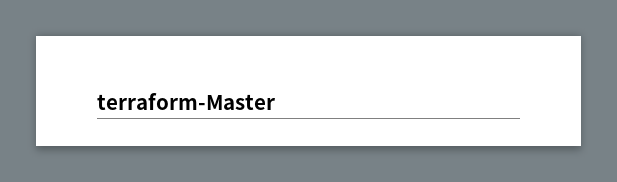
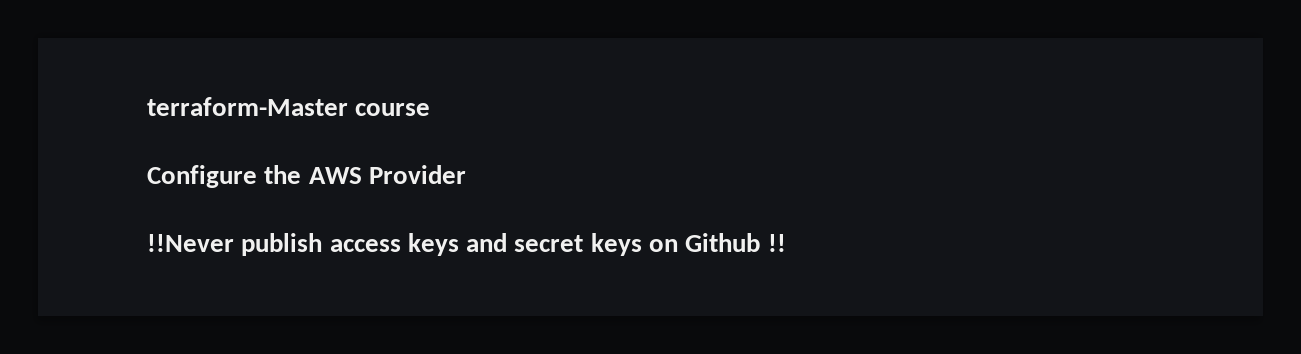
- terraform-Master
+ terraform-Master course
+ Configure the AWS Provider
+ !!Never publish access keys and secret keys on Github !!

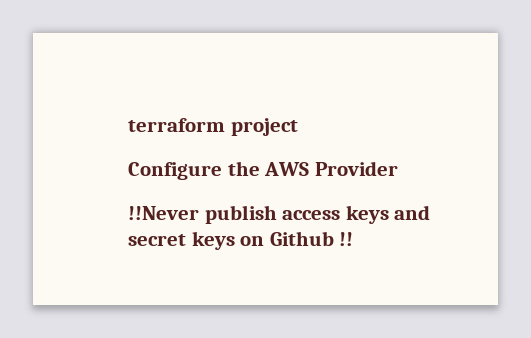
- terraform-Master course
+ terraform project

